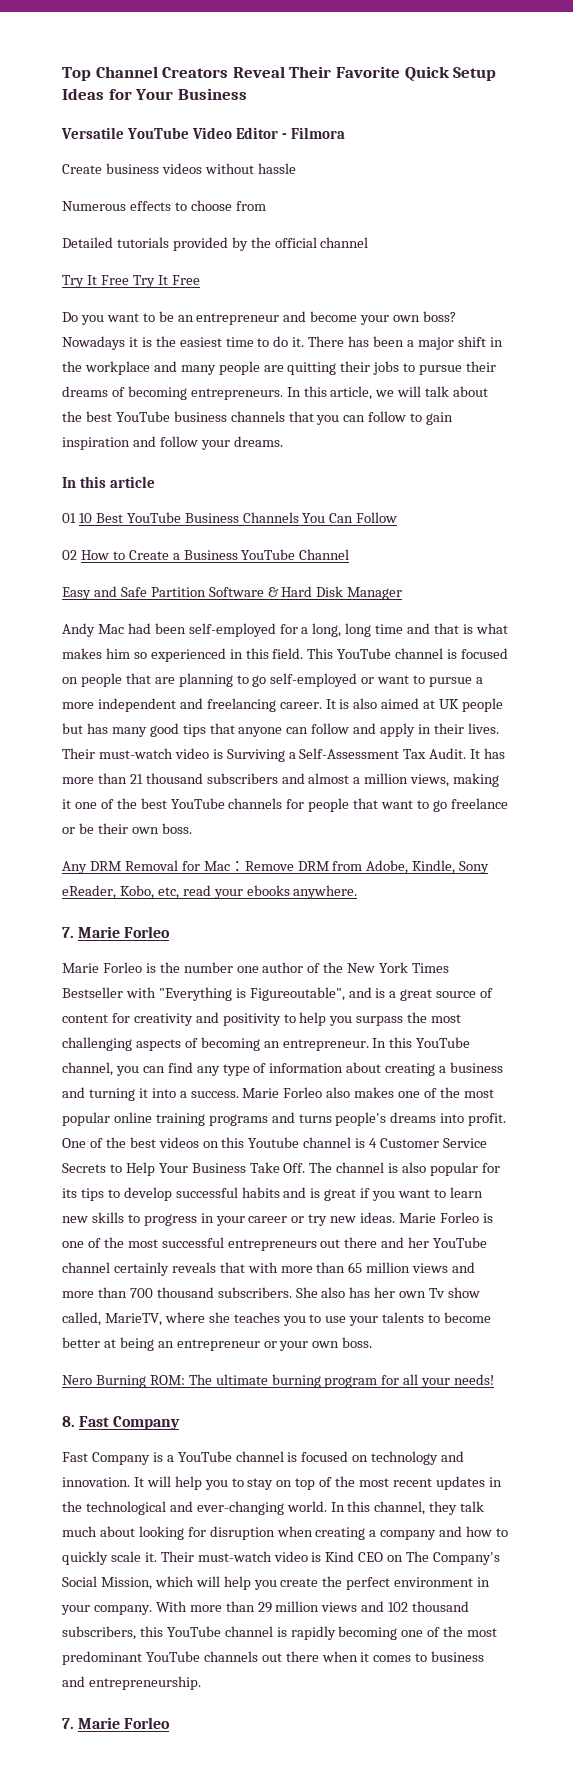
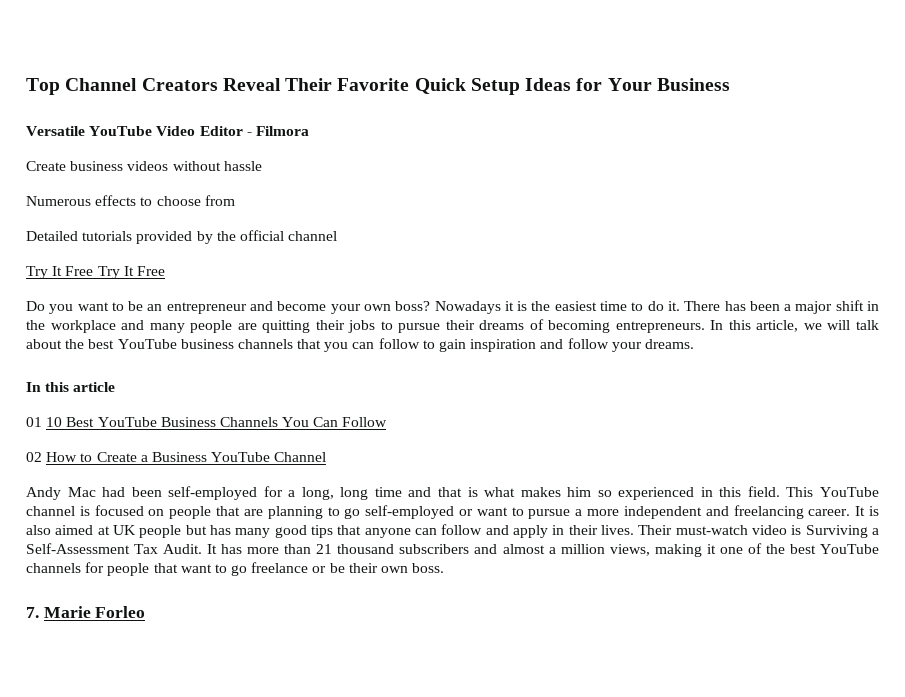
- Easy and Safe Partition Software & Hard Disk Manager
- Any DRM Removal for Mac：Remove DRM from Adobe, Kindle, Sony eReader, Kobo, etc, read your ebooks anywhere.
- 7. Marie Forleo
- Marie Forleo is the number one author of the New York Times Bestseller with "Everything is Figureoutable", and is a great source of content for creativity and positivity to help you surpass the most challenging aspects of becoming an entrepreneur. In this YouTube channel, you can find any type of information about creating a business and turning it into a success. Marie Forleo also makes one of the most popular online training programs and turns people's dreams into profit. One of the best videos on this Youtube channel is 4 Customer Service Secrets to Help Your Business Take Off. The channel is also popular for its tips to develop successful habits and is great if you want to learn new skills to progress in your career or try new ideas. Marie Forleo is one of the most successful entrepreneurs out there and her YouTube channel certainly reveals that with more than 65 million views and more than 700 thousand subscribers. She also has her own Tv show called, MarieTV, where she teaches you to use your talents to become better at being an entrepreneur or your own boss.
- Nero Burning ROM: The ultimate burning program for all your needs!
- 8. Fast Company
- Fast Company is a YouTube channel is focused on technology and innovation. It will help you to stay on top of the most recent updates in the technological and ever-changing world. In this channel, they talk much about looking for disruption when creating a company and how to quickly scale it. Their must-watch video is Kind CEO on The Company's Social Mission, which will help you create the perfect environment in your company. With more than 29 million views and 102 thousand subscribers, this YouTube channel is rapidly becoming one of the most predominant YouTube channels out there when it comes to business and entrepreneurship.

